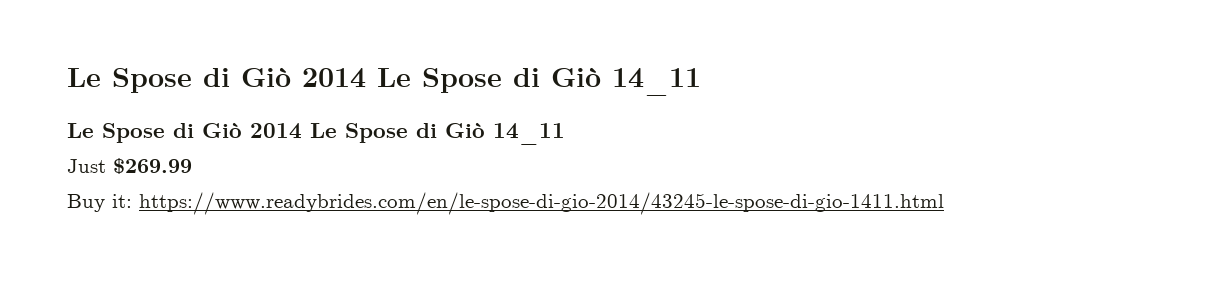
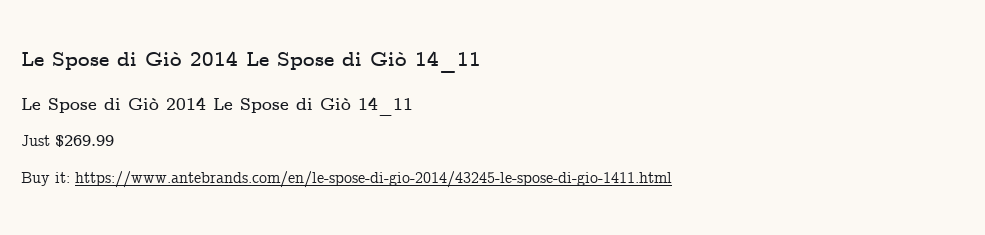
- Buy it: https://www.readybrides.com/en/le-spose-di-gio-2014/43245-le-spose-di-gio-1411.html
+ Buy it: https://www.antebrands.com/en/le-spose-di-gio-2014/43245-le-spose-di-gio-1411.html

